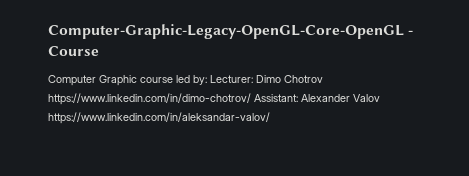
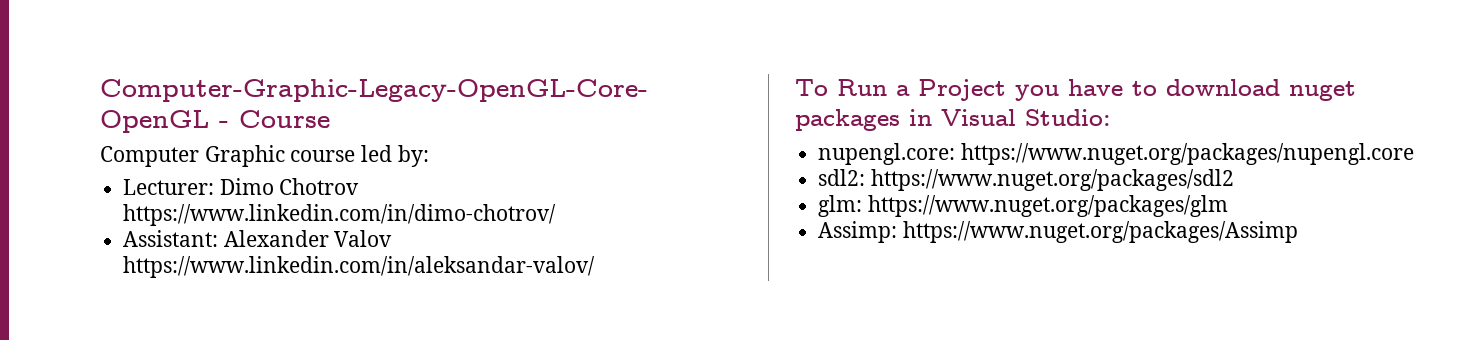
- Computer Graphic course led by: Lecturer: Dimo Chotrov https://www.linkedin.com/in/dimo-chotrov/ Assistant: Alexander Valov https://www.linkedin.com/in/aleksandar-valov/
+ Computer Graphic course led by:
+ Lecturer: Dimo Chotrov https://www.linkedin.com/in/dimo-chotrov/
+ Assistant: Alexander Valov https://www.linkedin.com/in/aleksandar-valov/
+ To Run a Project you have to download nuget packages in Visual Studio:
+ nupengl.core: https://www.nuget.org/packages/nupengl.core
+ sdl2: https://www.nuget.org/packages/sdl2
+ glm: https://www.nuget.org/packages/glm
+ Assimp: https://www.nuget.org/packages/Assimp

